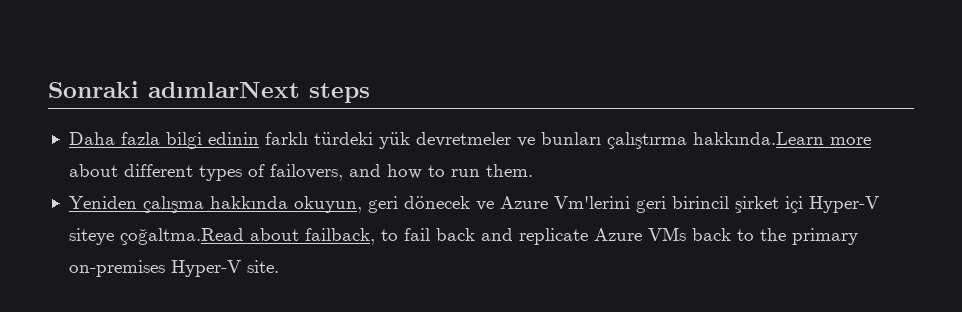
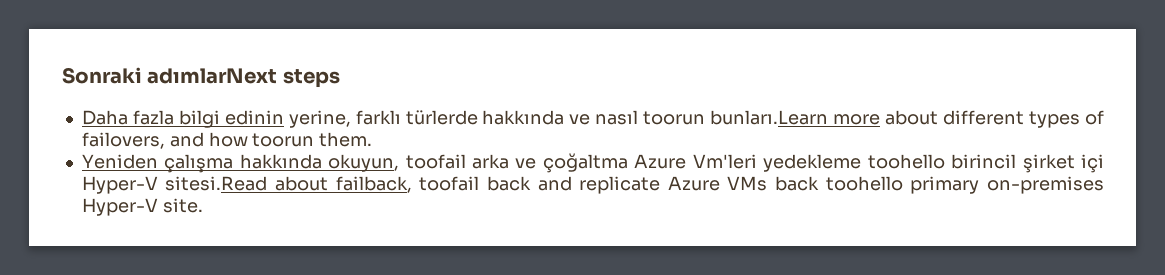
- Daha fazla bilgi edinin farklı türdeki yük devretmeler ve bunları çalıştırma hakkında.Learn more about different types of failovers, and how to run them.
+ Daha fazla bilgi edinin yerine, farklı türlerde hakkında ve nasıl toorun bunları.Learn more about different types of failovers, and how toorun them.
- Yeniden çalışma hakkında okuyun, geri dönecek ve Azure Vm'lerini geri birincil şirket içi Hyper-V siteye çoğaltma.Read about failback, to fail back and replicate Azure VMs back to the primary on-premises Hyper-V site.
+ Yeniden çalışma hakkında okuyun, toofail arka ve çoğaltma Azure Vm'leri yedekleme toohello birincil şirket içi Hyper-V sitesi.Read about failback, toofail back and replicate Azure VMs back toohello primary on-premises Hyper-V site.

